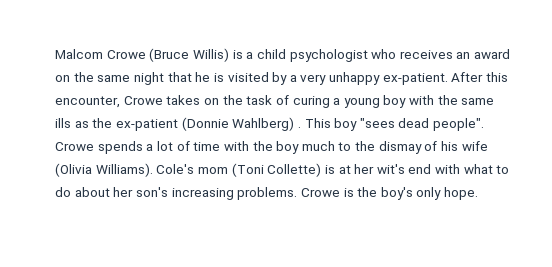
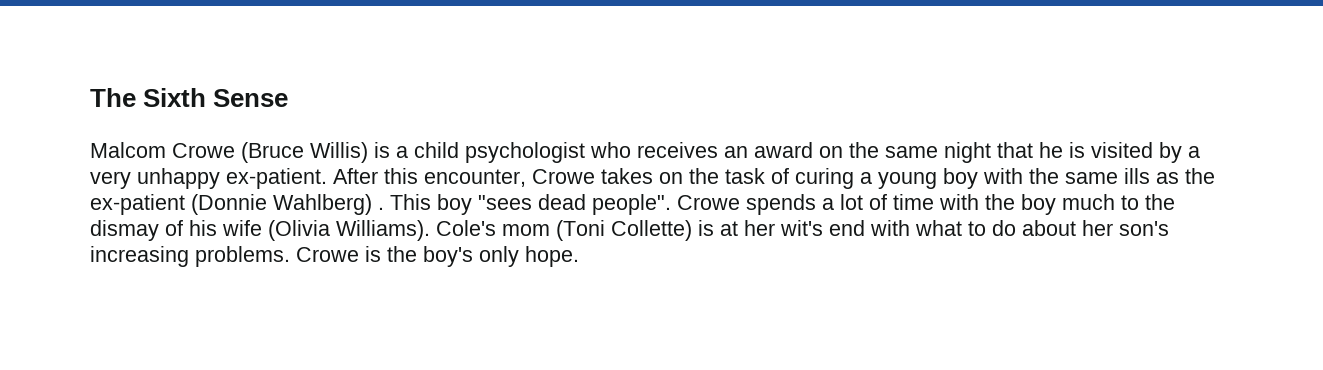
+ The Sixth Sense

